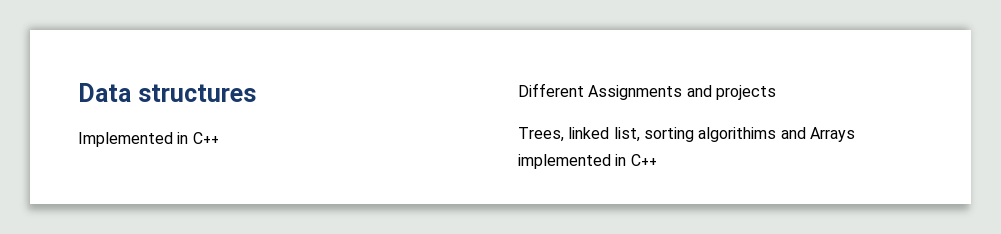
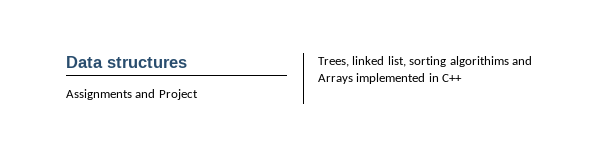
- Implemented in C++
- Different Assignments and projects
+ Assignments and Project

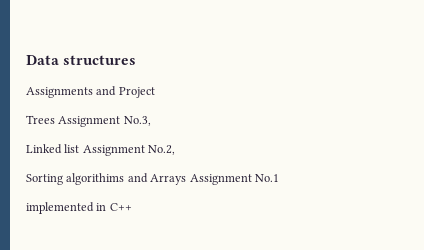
- Trees, linked list, sorting algorithims and Arrays implemented in C++
+ Trees Assignment No.3,
+ Linked list Assignment No.2,
+ Sorting algorithims and Arrays Assignment No.1
+ implemented in C++

